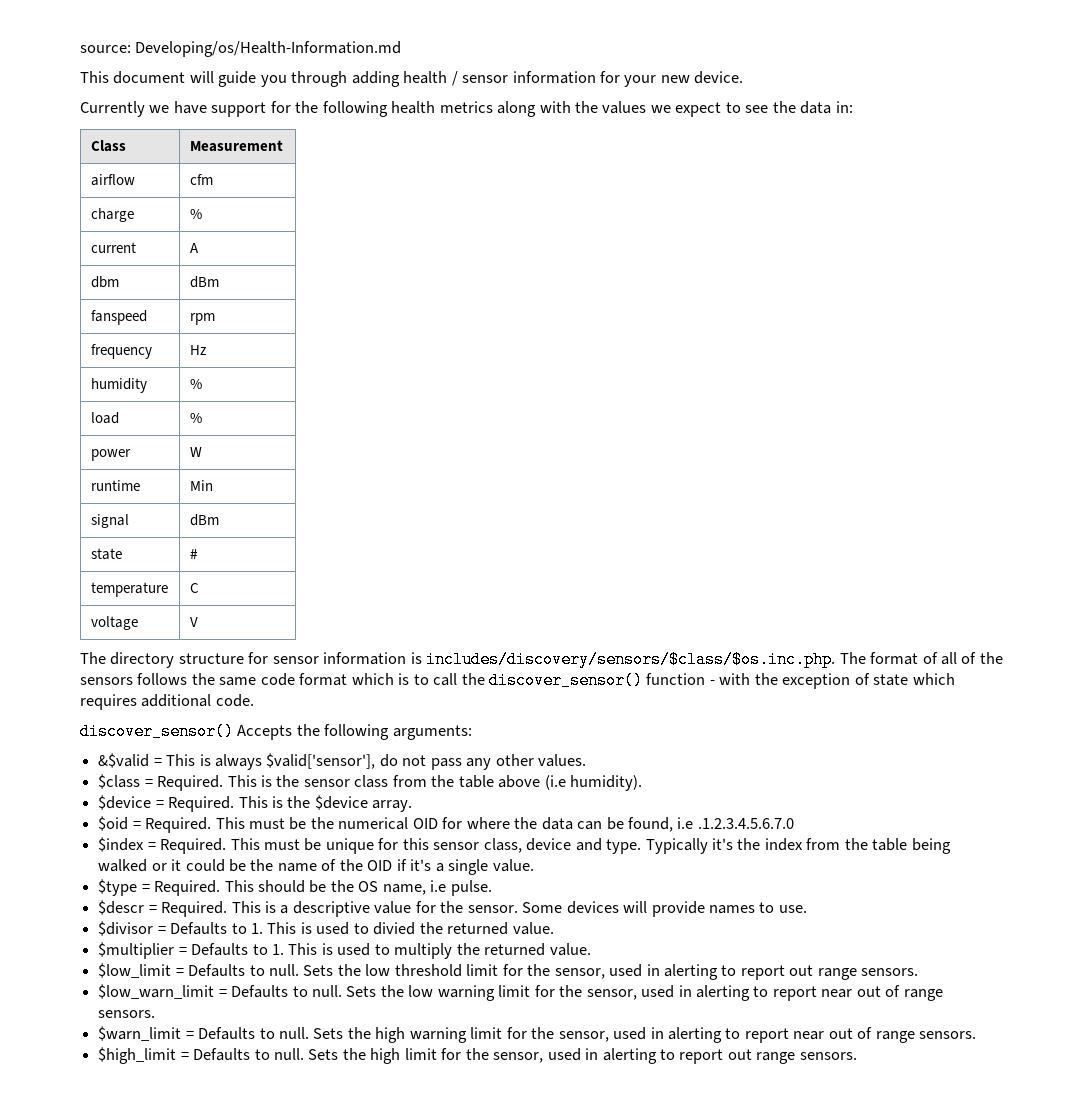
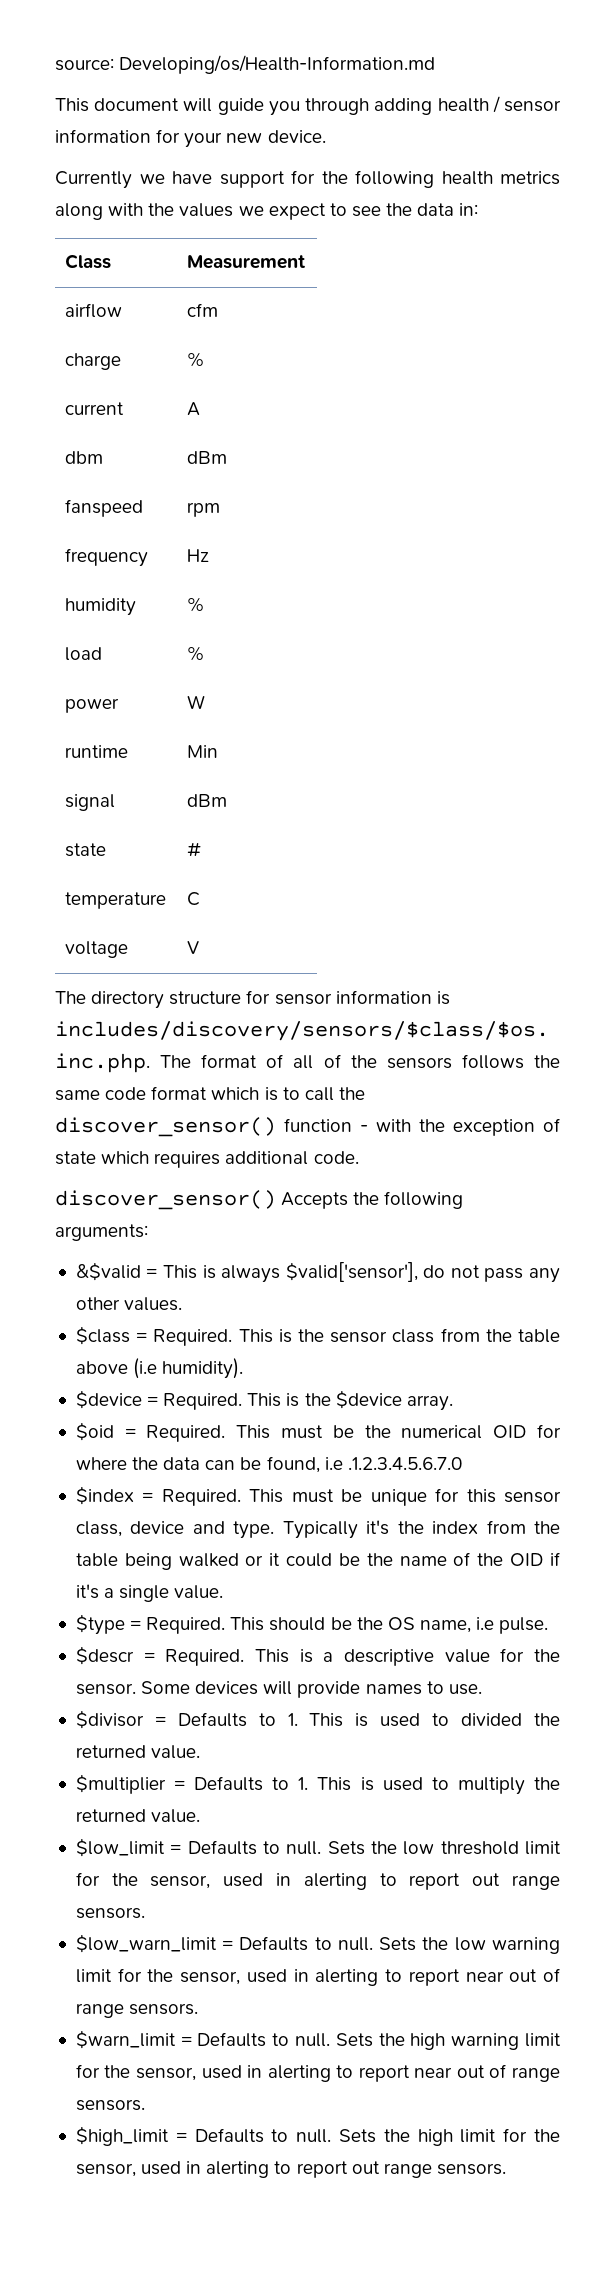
- $divisor = Defaults to 1. This is used to divied the returned value.
+ $divisor = Defaults to 1. This is used to divided the returned value.

